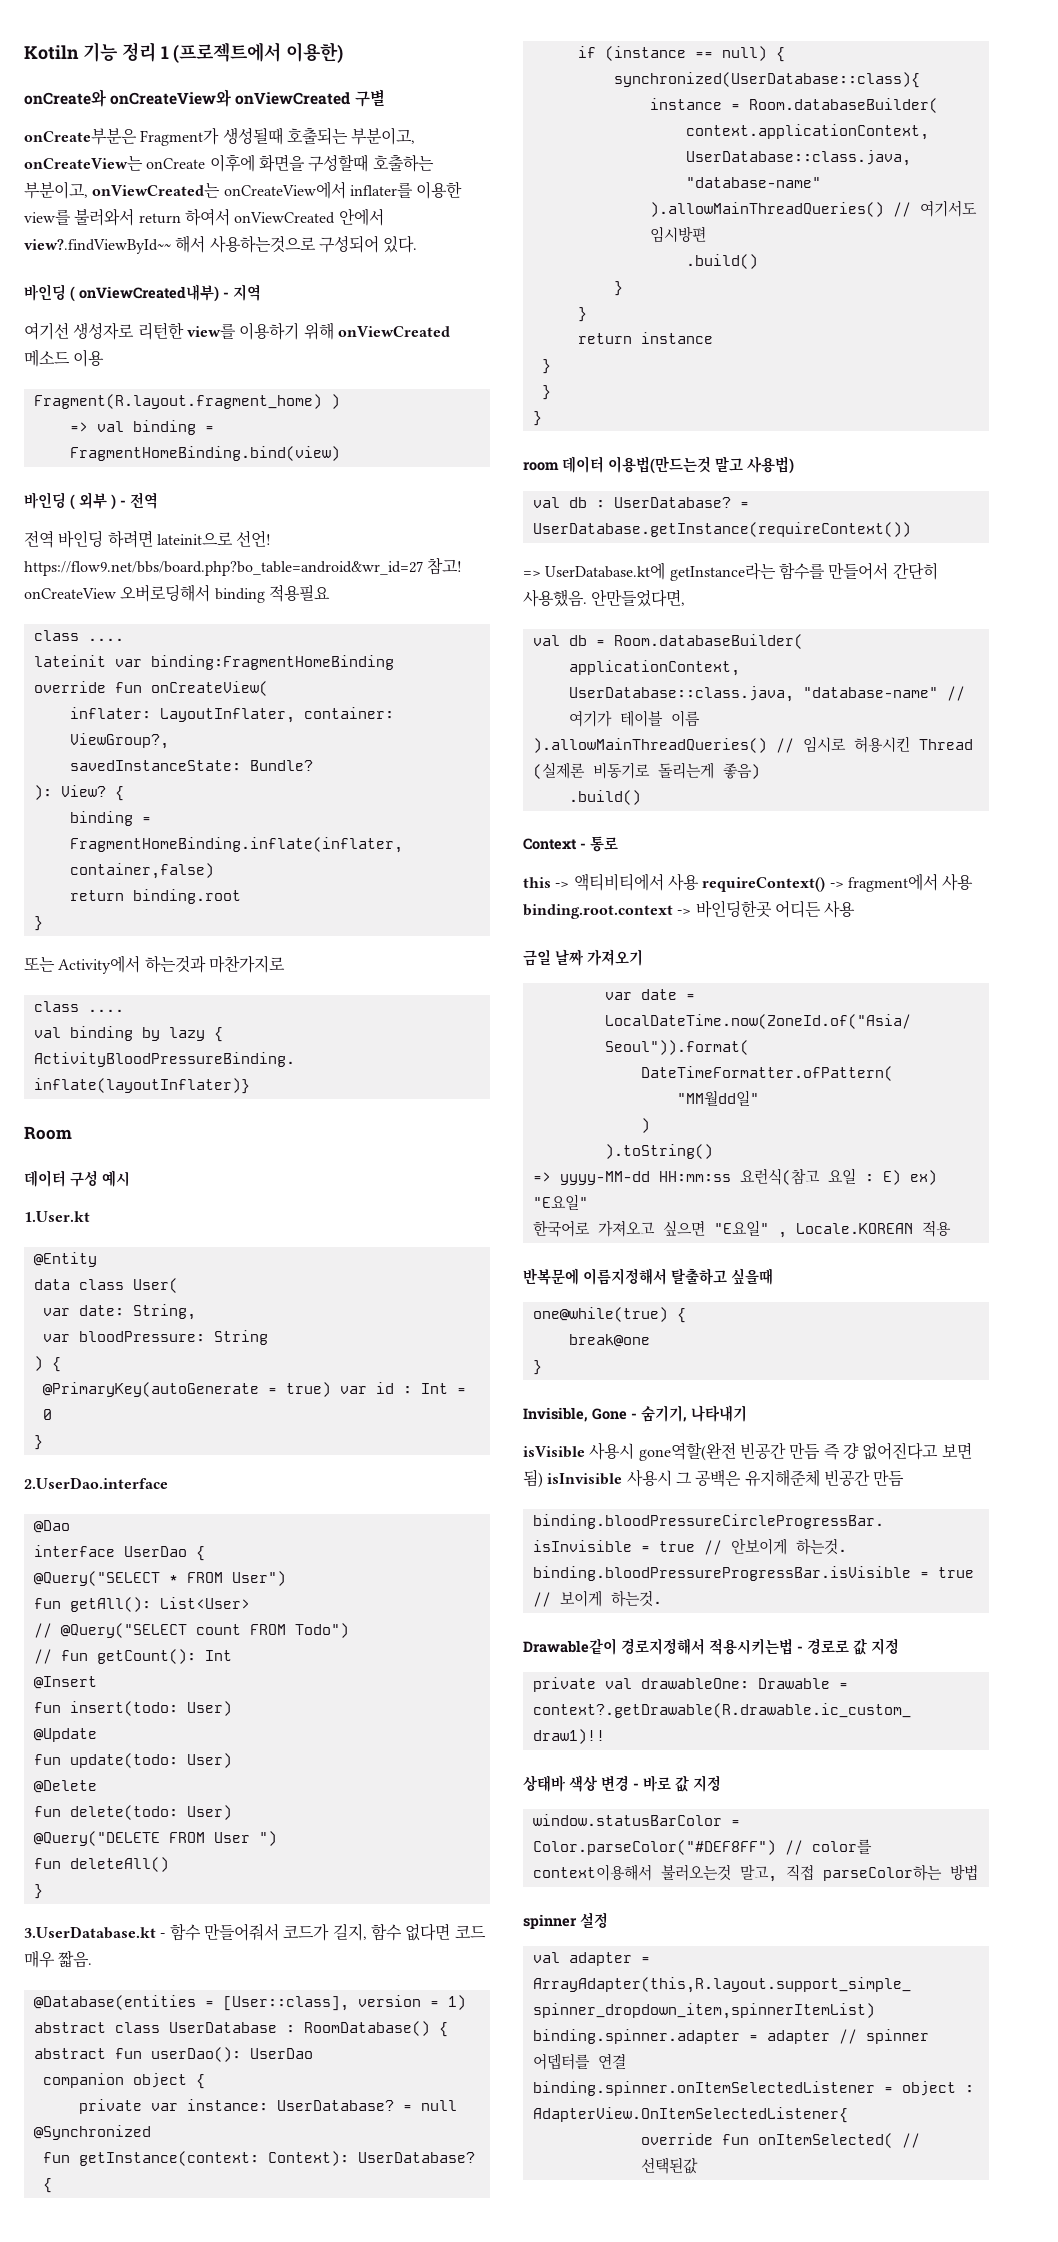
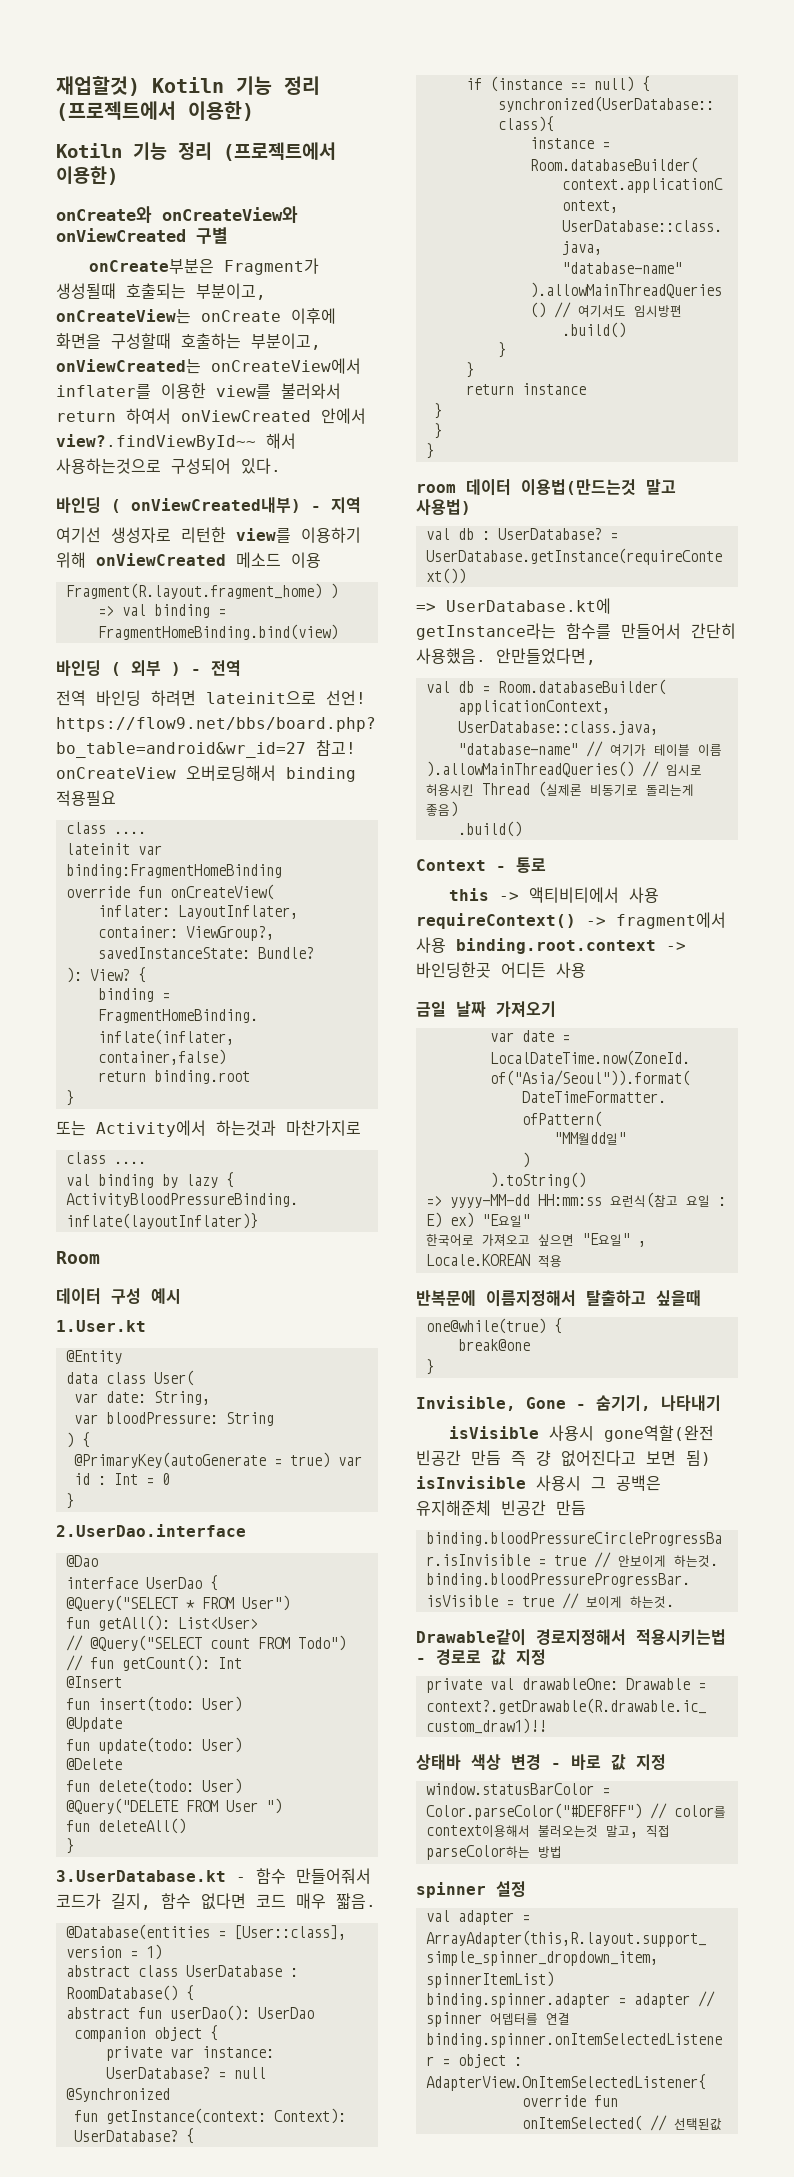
- Kotiln 기능 정리 1 (프로젝트에서 이용한)
+ 재업할것) Kotiln 기능 정리 (프로젝트에서 이용한)
+ Kotiln 기능 정리 (프로젝트에서 이용한)

